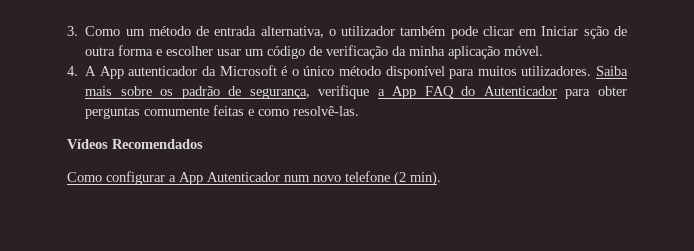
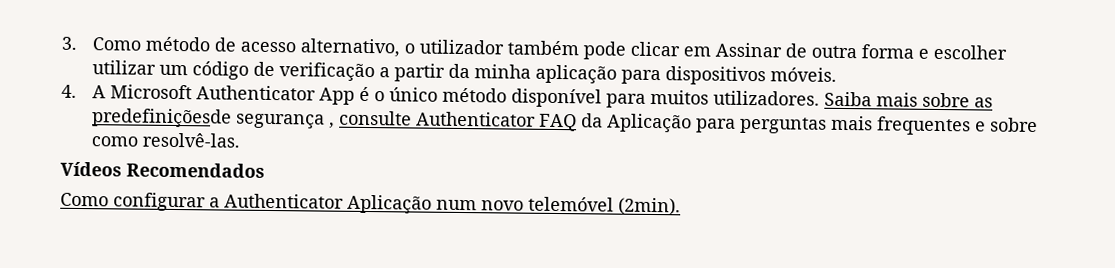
- 3. Como um método de entrada alternativa, o utilizador também pode clicar em Iniciar sção de outra forma e escolher usar um código de verificação da minha aplicação móvel.
+ 3. Como método de acesso alternativo, o utilizador também pode clicar em Assinar de outra forma e escolher utilizar um código de verificação a partir da minha aplicação para dispositivos móveis.
- 4. A App autenticador da Microsoft é o único método disponível para muitos utilizadores.
+ 4. A Microsoft Authenticator App é o único método disponível para muitos utilizadores.
- Saiba mais sobre os padrão de segurança, verifique a App FAQ do Autenticador para obter perguntas comumente feitas e como resolvê-las.
+ Saiba mais sobre as predefiniçõesde segurança , consulte Authenticator FAQ da Aplicação para perguntas mais frequentes e sobre como resolvê-las.
- Como configurar a App Autenticador num novo telefone (2 min).
+ Como configurar a Authenticator Aplicação num novo telemóvel (2min).

